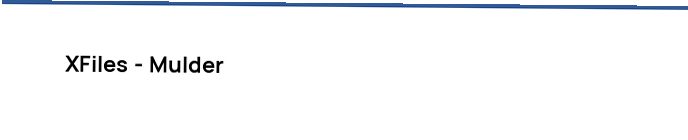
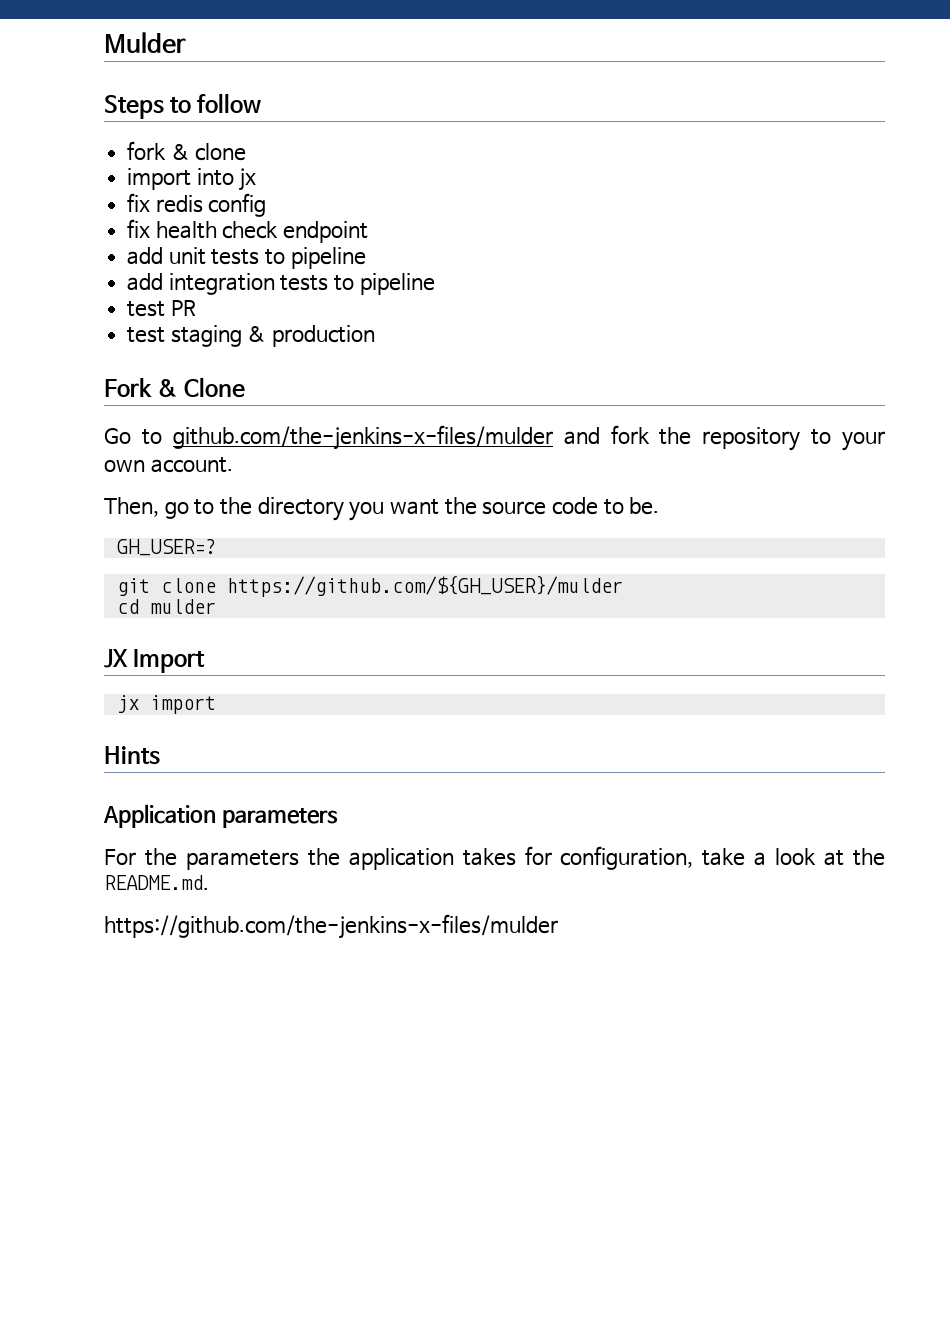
- XFiles - Mulder
+ Mulder
+ Steps to follow
+ fork & clone
+ import into jx
+ fix redis config
+ fix health check endpoint
+ add unit tests to pipeline
+ add integration tests to pipeline
+ test PR
+ test staging & production
+ Fork & Clone
+ Go to github.com/the-jenkins-x-files/mulder and fork the repository to your own account.
+ Then, go to the directory you want the source code to be.
+ GH_USER=?
+ git clone https://github.com/${GH_USER}/mulder
+ cd mulder
+ JX Import
+ jx import
+ Hints
+ Application parameters
+ For the parameters the application takes for configuration, take a look at the README.md.
+ https://github.com/the-jenkins-x-files/mulder

